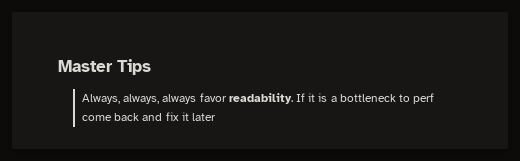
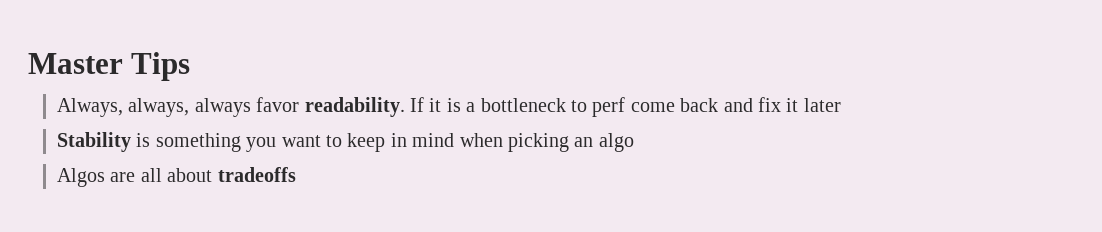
+ Stability is something you want to keep in mind when picking an algo
+ Algos are all about tradeoffs

